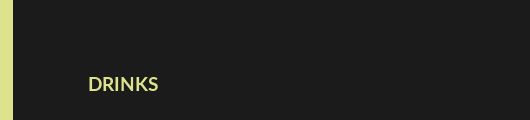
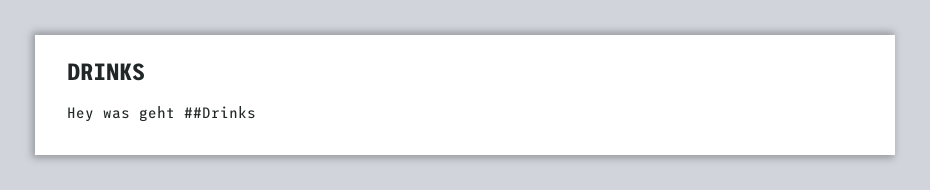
+ Hey was geht ##Drinks

